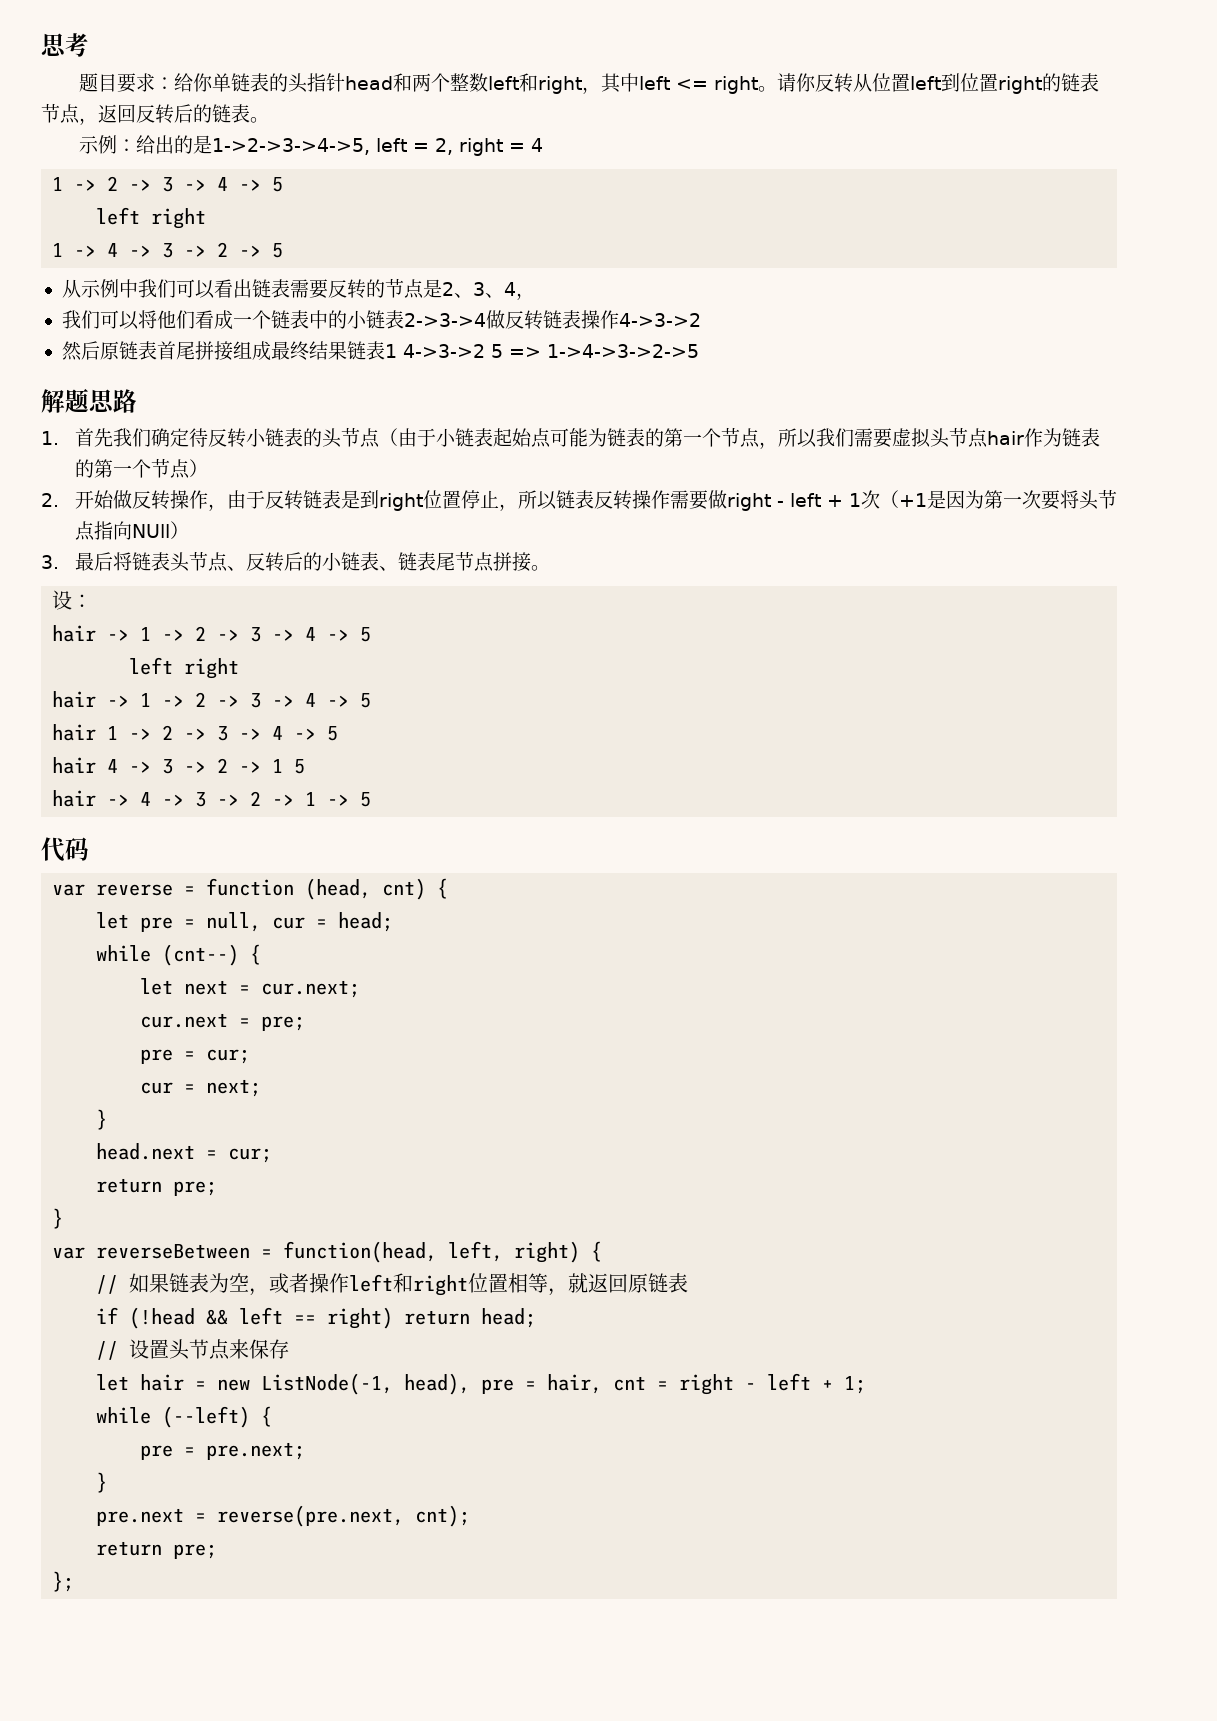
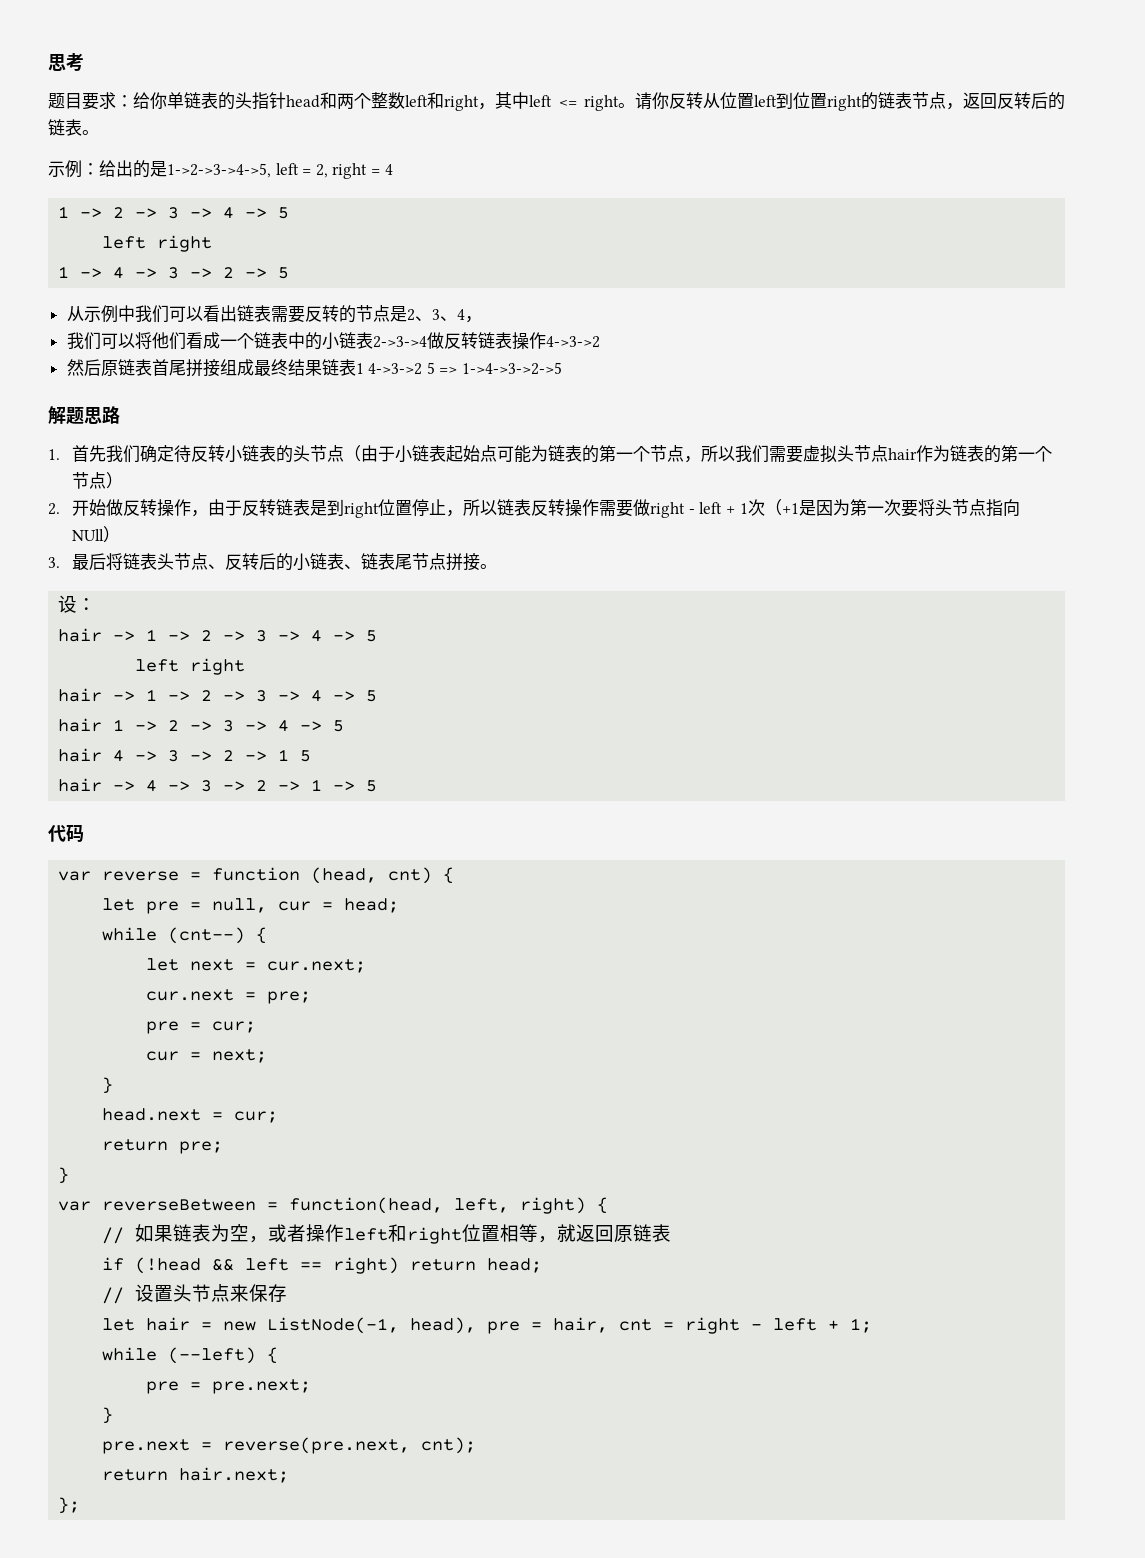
  pre.next = reverse(pre.next, cnt);
- return pre;
+ return hair.next;

